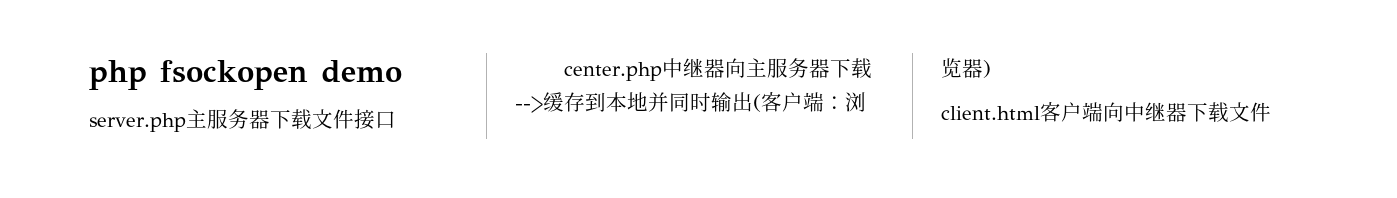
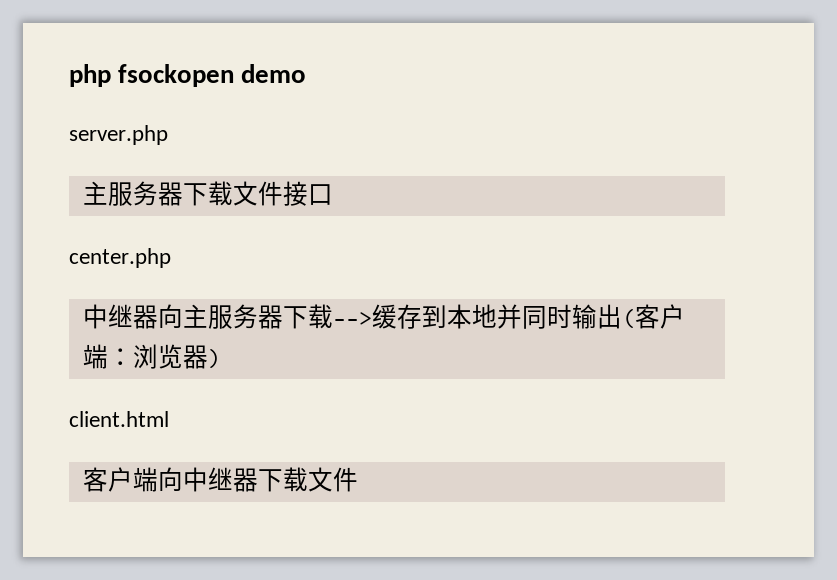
- server.php主服务器下载文件接口
+ server.php
+ 主服务器下载文件接口
- center.php中继器向主服务器下载-->缓存到本地并同时输出(客户端：浏览器)
+ center.php
+ 中继器向主服务器下载-->缓存到本地并同时输出(客户端：浏览器)
- client.html客户端向中继器下载文件
+ client.html
+ 客户端向中继器下载文件

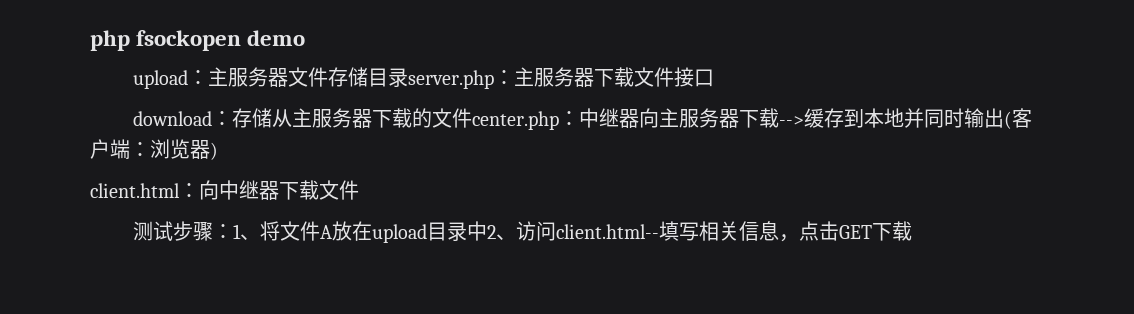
- server.php
- 主服务器下载文件接口
+ upload：主服务器文件存储目录server.php：主服务器下载文件接口
- center.php
- 中继器向主服务器下载-->缓存到本地并同时输出(客户端：浏览器)
+ download：存储从主服务器下载的文件center.php：中继器向主服务器下载-->缓存到本地并同时输出(客户端：浏览器)
- client.html
- 客户端向中继器下载文件
+ client.html：向中继器下载文件
+ 测试步骤：1、将文件A放在upload目录中2、访问client.html--填写相关信息，点击GET下载

